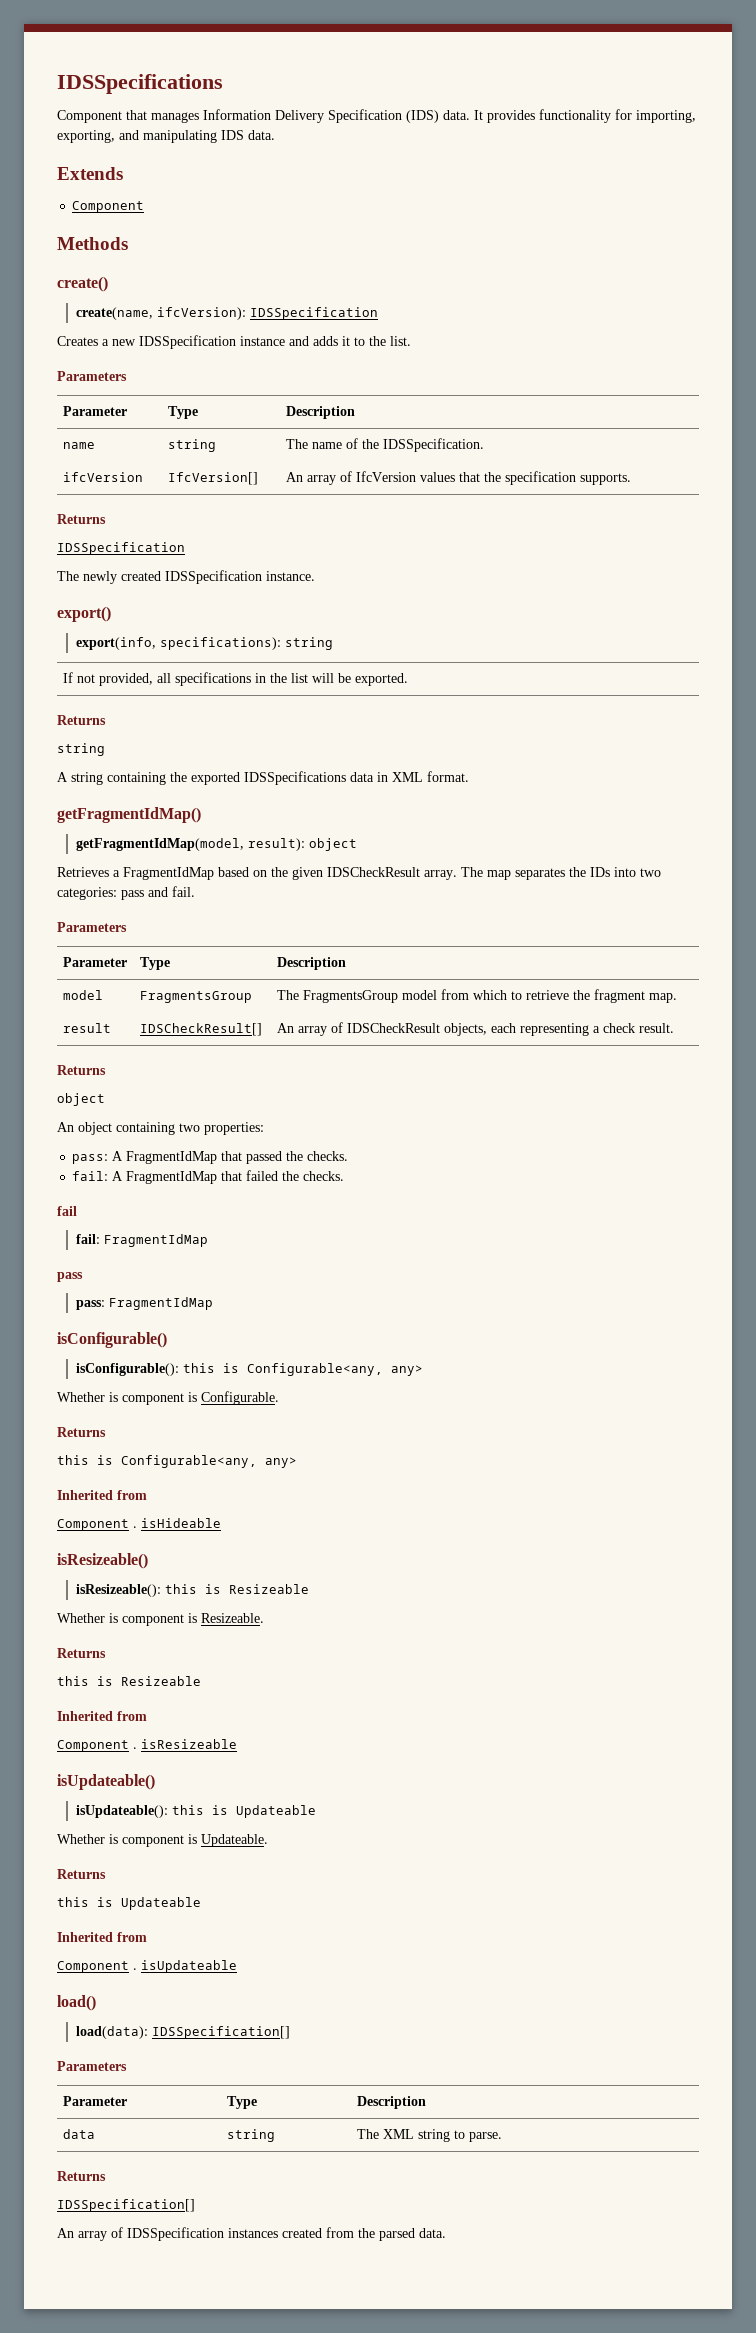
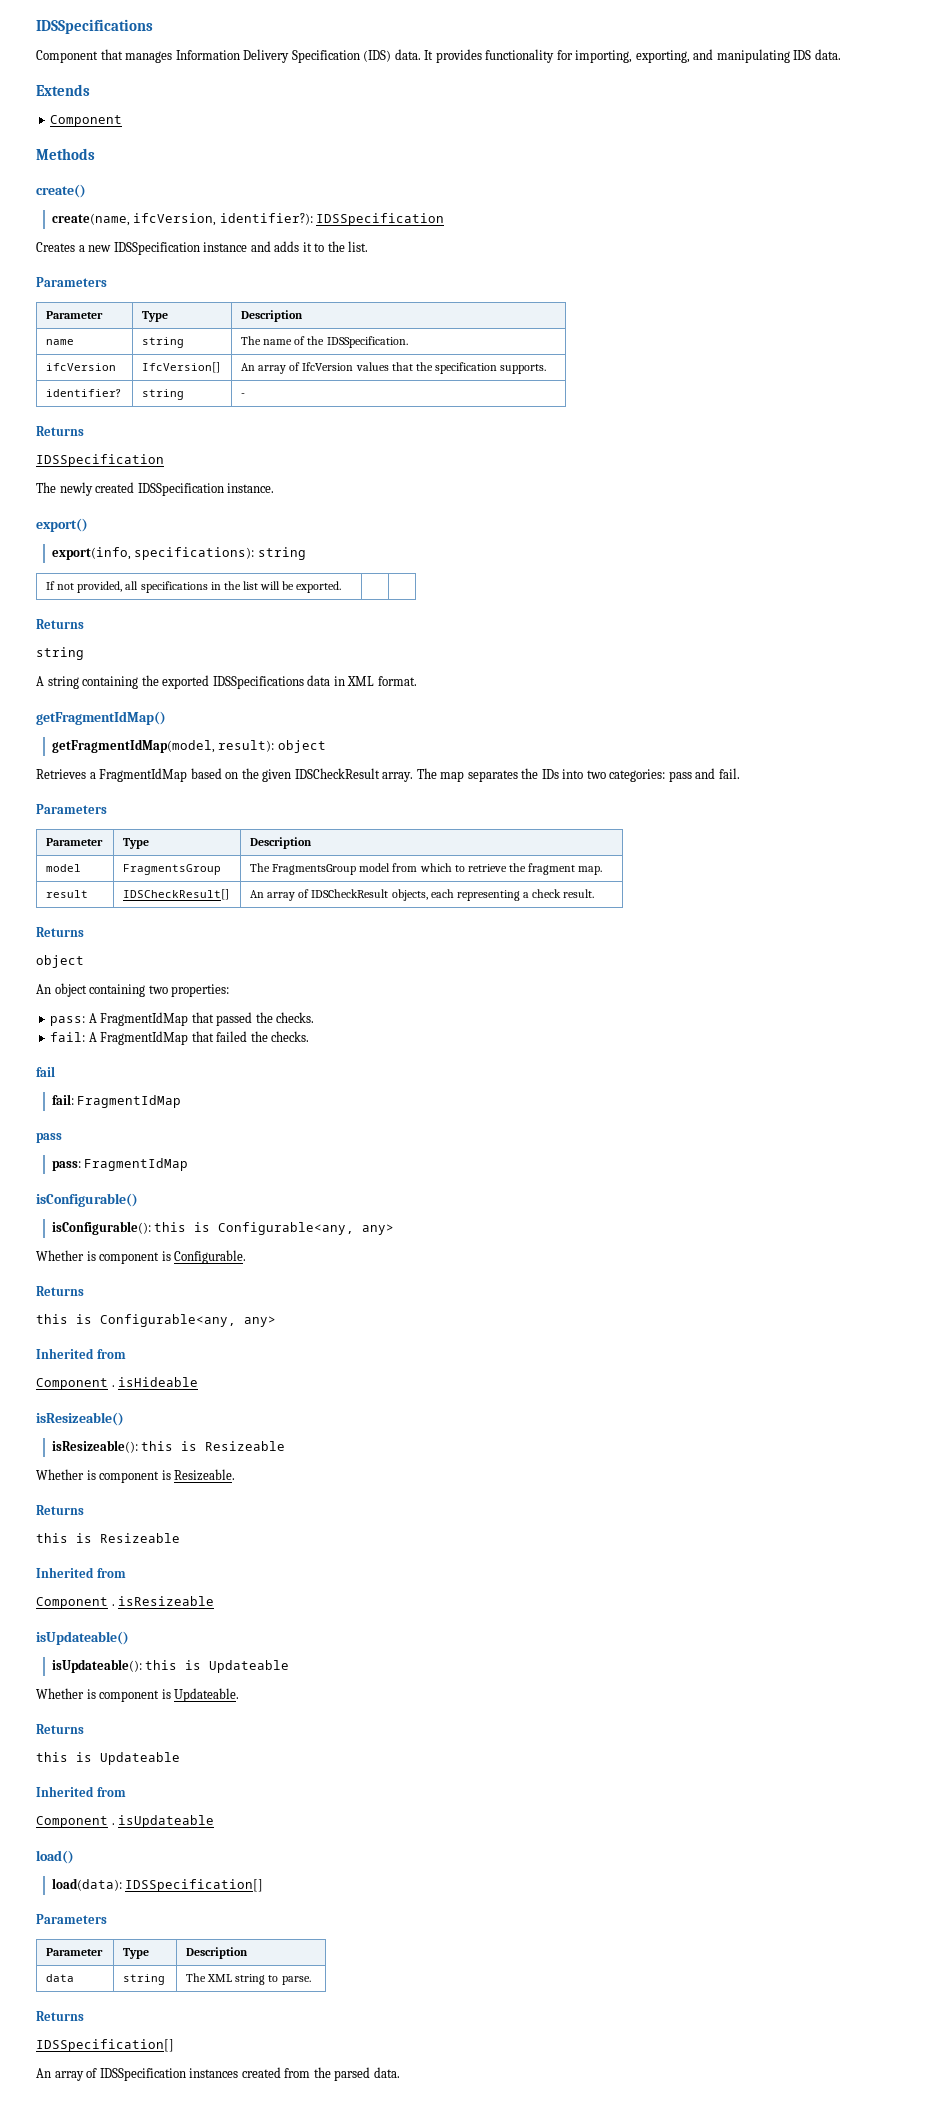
- create(name, ifcVersion): IDSSpecification
+ create(name, ifcVersion, identifier?): IDSSpecification
+ identifier? | string | -

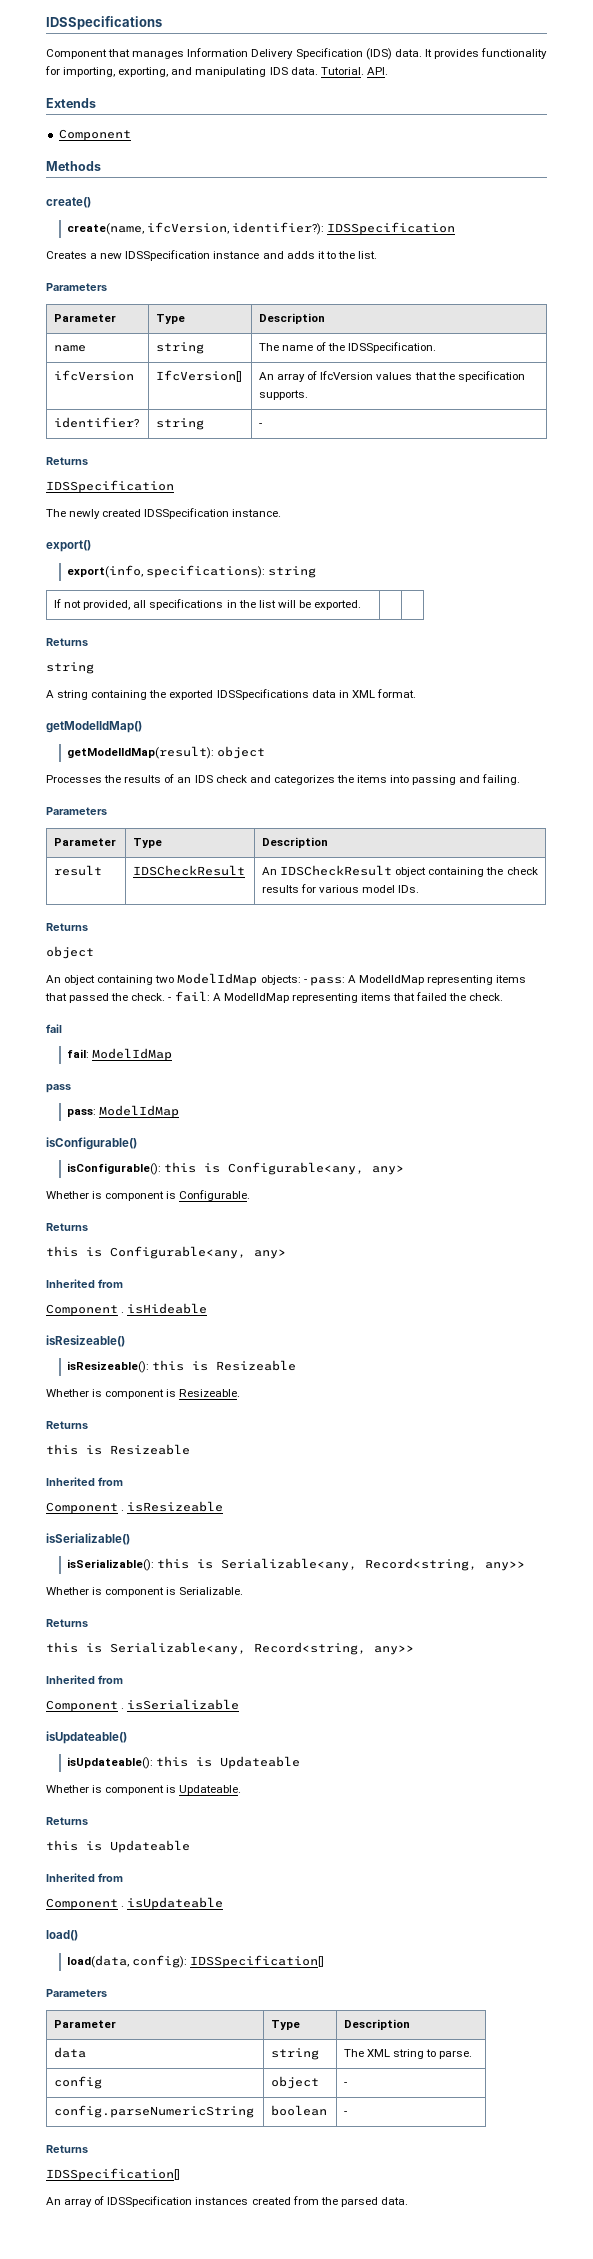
+ Tutorial. API.
- getFragmentIdMap()
- getFragmentIdMap(model, result): object
- Retrieves a FragmentIdMap based on the given IDSCheckResult array. The map separates the IDs into two categories: pass and fail.
+ getModelIdMap()
+ getModelIdMap(result): object
+ Processes the results of an IDS check and categorizes the items into passing and failing.
  Parameters
  Parameter | Type | Description
- model | FragmentsGroup | The FragmentsGroup model from which to retrieve the fragment map.
- result | IDSCheckResult[] | An array of IDSCheckResult objects, each representing a check result.
+ result | IDSCheckResult | An IDSCheckResult object containing the check results for various model IDs.
- An object containing two properties:
- pass: A FragmentIdMap that passed the checks.
- fail: A FragmentIdMap that failed the checks.
+ An object containing two ModelIdMap objects: - pass: A ModelIdMap representing items that passed the check. - fail: A ModelIdMap representing items that failed the check.
- fail: FragmentIdMap
+ fail: ModelIdMap
- pass: FragmentIdMap
+ pass: ModelIdMap
+ isSerializable()
+ isSerializable(): this is Serializable<any, Record<string, any>>
+ Whether is component is Serializable.
+ Returns
+ this is Serializable<any, Record<string, any>>
+ Inherited from
+ Component . isSerializable
- load(data): IDSSpecification[]
+ load(data, config): IDSSpecification[]
+ config | object | -
+ config.parseNumericString | boolean | -

